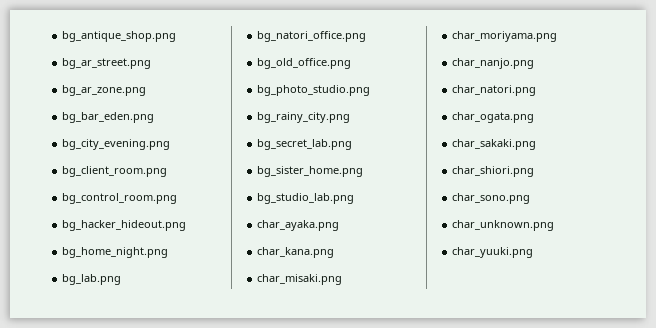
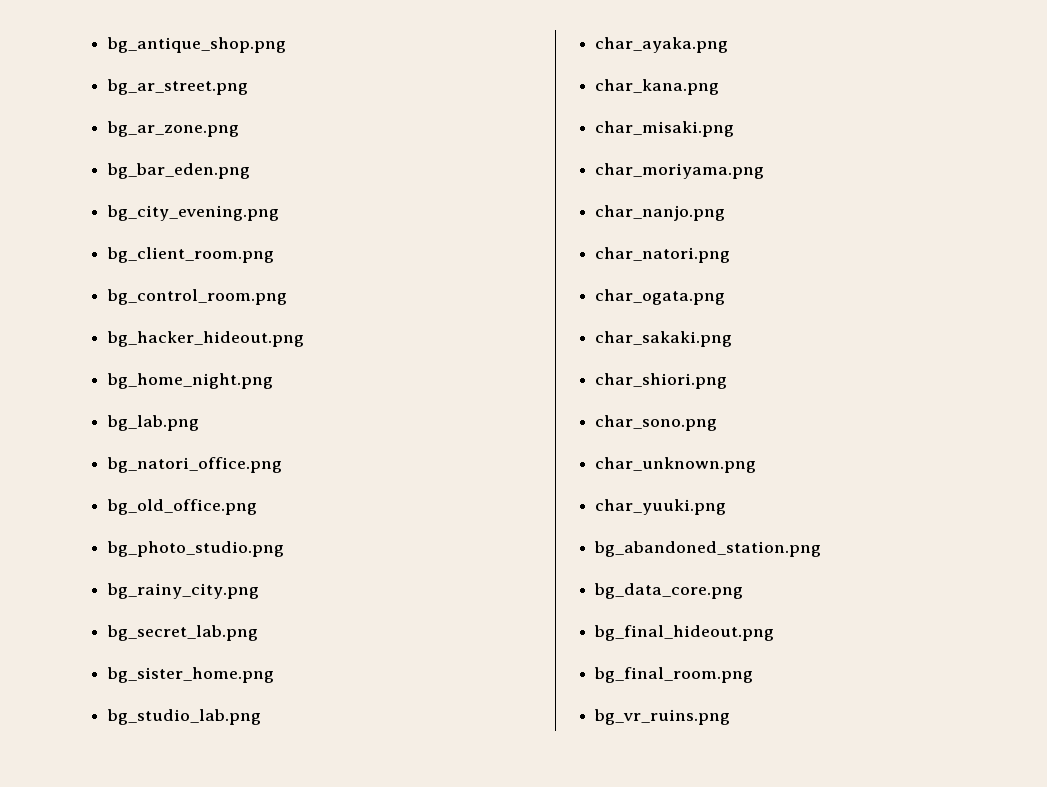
+ bg_abandoned_station.png
+ bg_data_core.png
+ bg_final_hideout.png
+ bg_final_room.png
+ bg_vr_ruins.png

